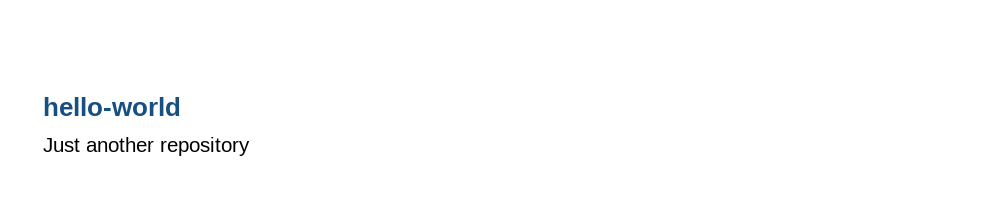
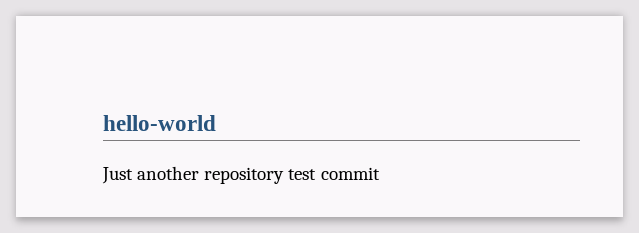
- Just another repository
+ Just another repository test commit

